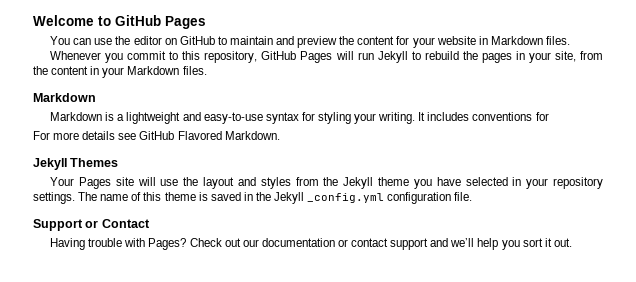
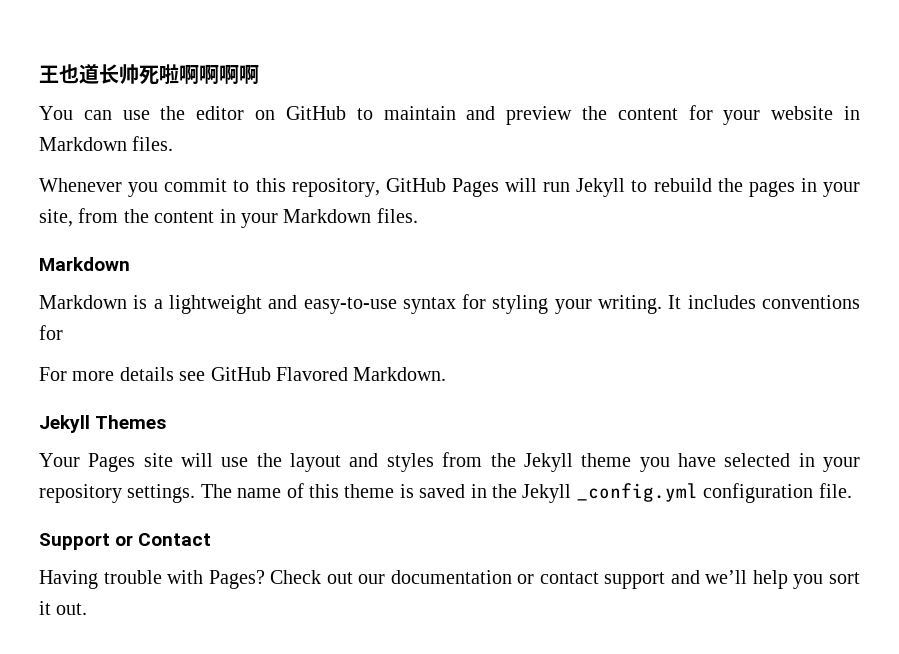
- Welcome to GitHub Pages
+ 王也道长帅死啦啊啊啊啊

